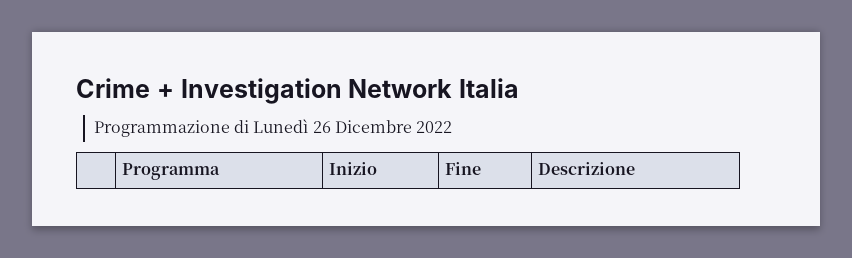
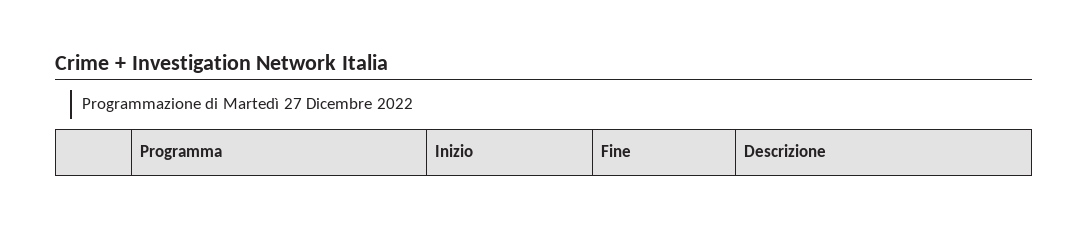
- Programmazione di Lunedì 26 Dicembre 2022
+ Programmazione di Martedì 27 Dicembre 2022

